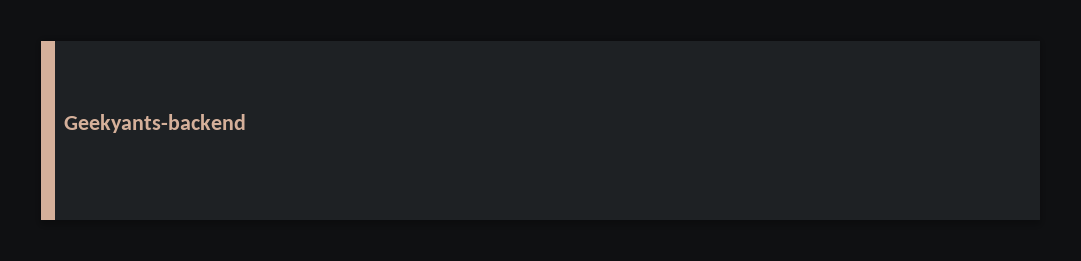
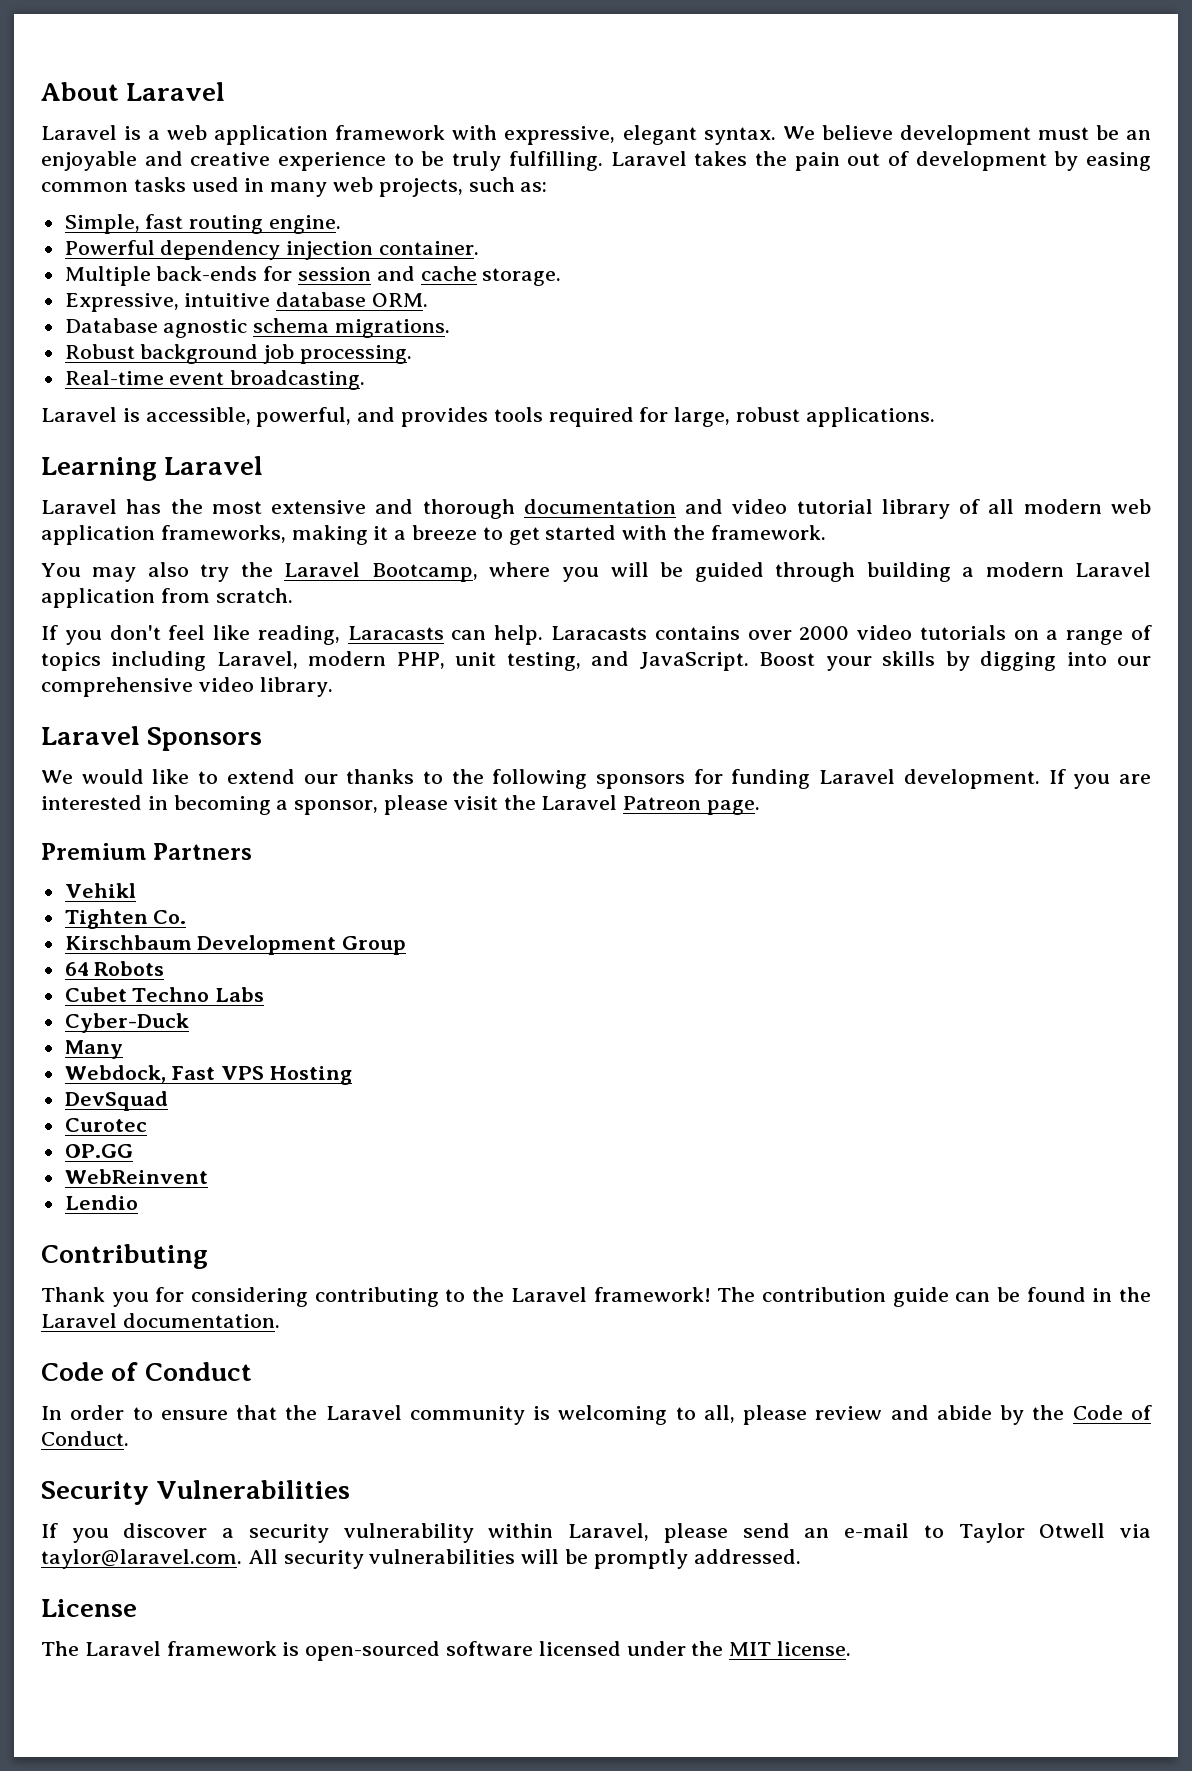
- Geekyants-backend
+ About Laravel
+ Laravel is a web application framework with expressive, elegant syntax. We believe development must be an enjoyable and creative experience to be truly fulfilling. Laravel takes the pain out of development by easing common tasks used in many web projects, such as:
+ Simple, fast routing engine.
+ Powerful dependency injection container.
+ Multiple back-ends for session and cache storage.
+ Expressive, intuitive database ORM.
+ Database agnostic schema migrations.
+ Robust background job processing.
+ Real-time event broadcasting.
+ Laravel is accessible, powerful, and provides tools required for large, robust applications.
+ Learning Laravel
+ Laravel has the most extensive and thorough documentation and video tutorial library of all modern web application frameworks, making it a breeze to get started with the framework.
+ You may also try the Laravel Bootcamp, where you will be guided through building a modern Laravel application from scratch.
+ If you don't feel like reading, Laracasts can help. Laracasts contains over 2000 video tutorials on a range of topics including Laravel, modern PHP, unit testing, and JavaScript. Boost your skills by digging into our comprehensive video library.
+ Laravel Sponsors
+ We would like to extend our thanks to the following sponsors for funding Laravel development. If you are interested in becoming a sponsor, please visit the Laravel Patreon page.
+ Premium Partners
+ Vehikl
+ Tighten Co.
+ Kirschbaum Development Group
+ 64 Robots
+ Cubet Techno Labs
+ Cyber-Duck
+ Many
+ Webdock, Fast VPS Hosting
+ DevSquad
+ Curotec
+ OP.GG
+ WebReinvent
+ Lendio
+ Contributing
+ Thank you for considering contributing to the Laravel framework! The contribution guide can be found in the Laravel documentation.
+ Code of Conduct
+ In order to ensure that the Laravel community is welcoming to all, please review and abide by the Code of Conduct.
+ Security Vulnerabilities
+ If you discover a security vulnerability within Laravel, please send an e-mail to Taylor Otwell via taylor@laravel.com. All security vulnerabilities will be promptly addressed.
+ License
+ The Laravel framework is open-sourced software licensed under the MIT license.

